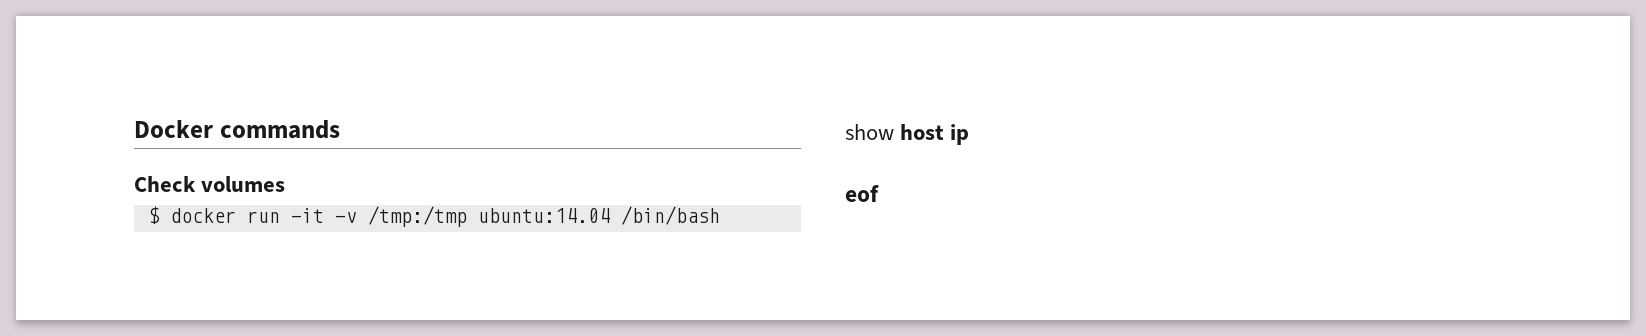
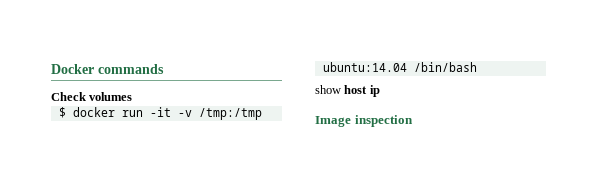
- eof
+ Image inspection

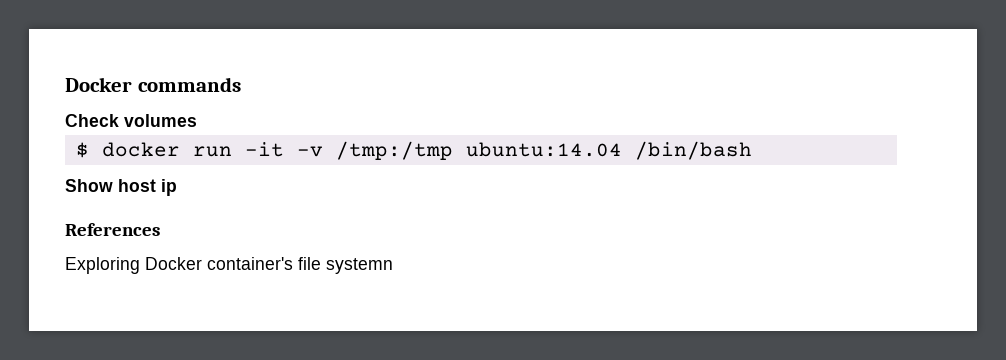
- show host ip
+ Show host ip
- Image inspection
+ References
+ Exploring Docker container's file systemn

